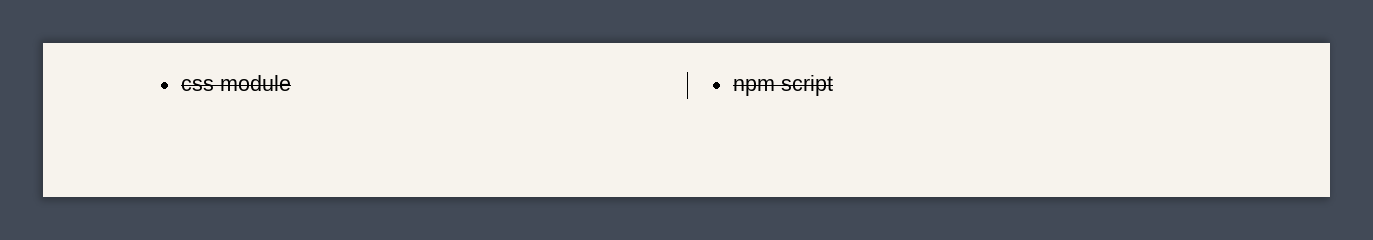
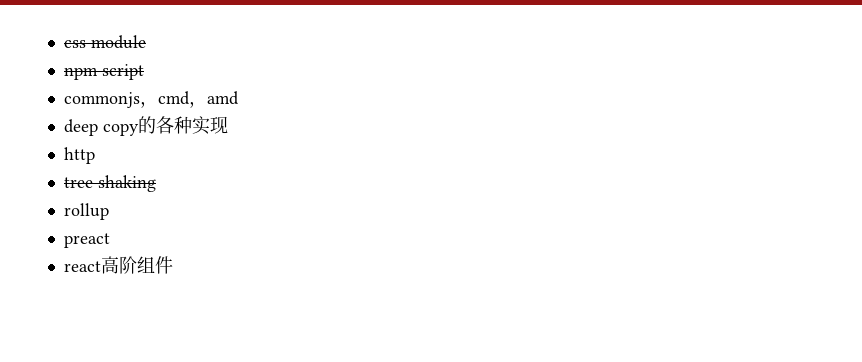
+ commonjs，cmd，amd
+ deep copy的各种实现
+ http
+ tree shaking
+ rollup
+ preact
+ react高阶组件

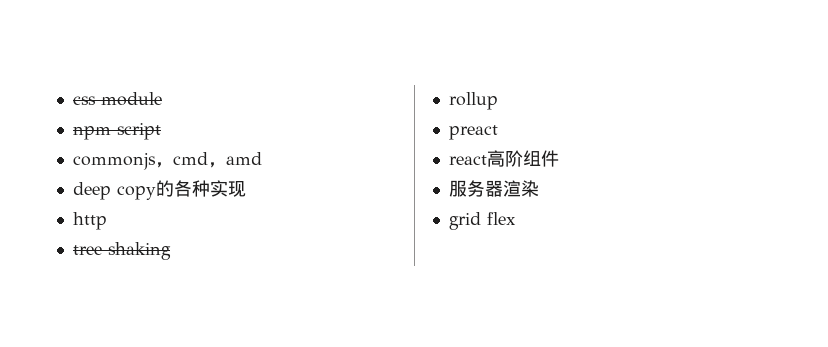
+ 服务器渲染
+ grid flex

